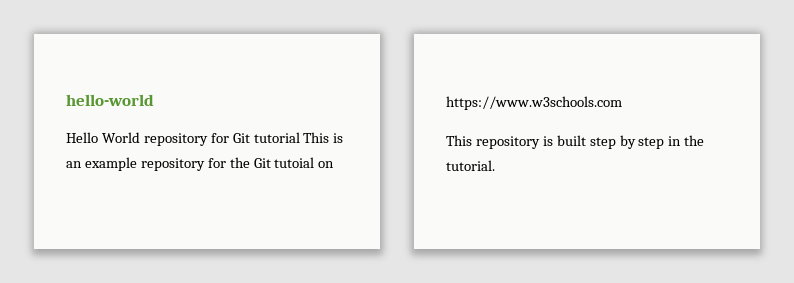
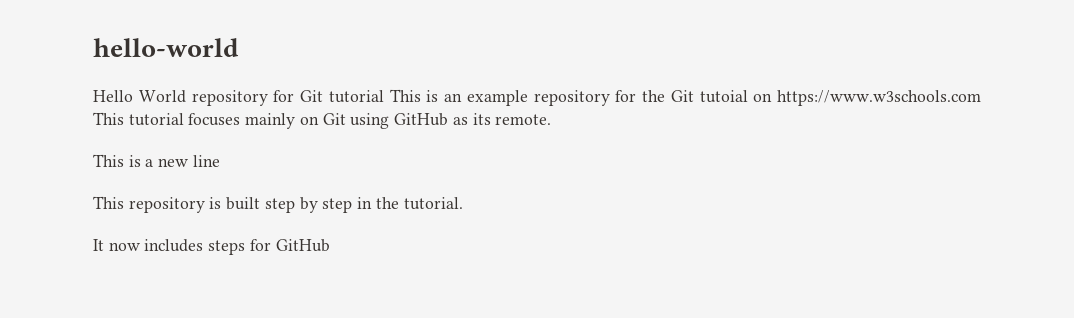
- Hello World repository for Git tutorial This is an example repository for the Git tutoial on https://www.w3schools.com
+ Hello World repository for Git tutorial This is an example repository for the Git tutoial on https://www.w3schools.com This tutorial focuses mainly on Git using GitHub as its remote.
+ This is a new line
+ It now includes steps for GitHub

